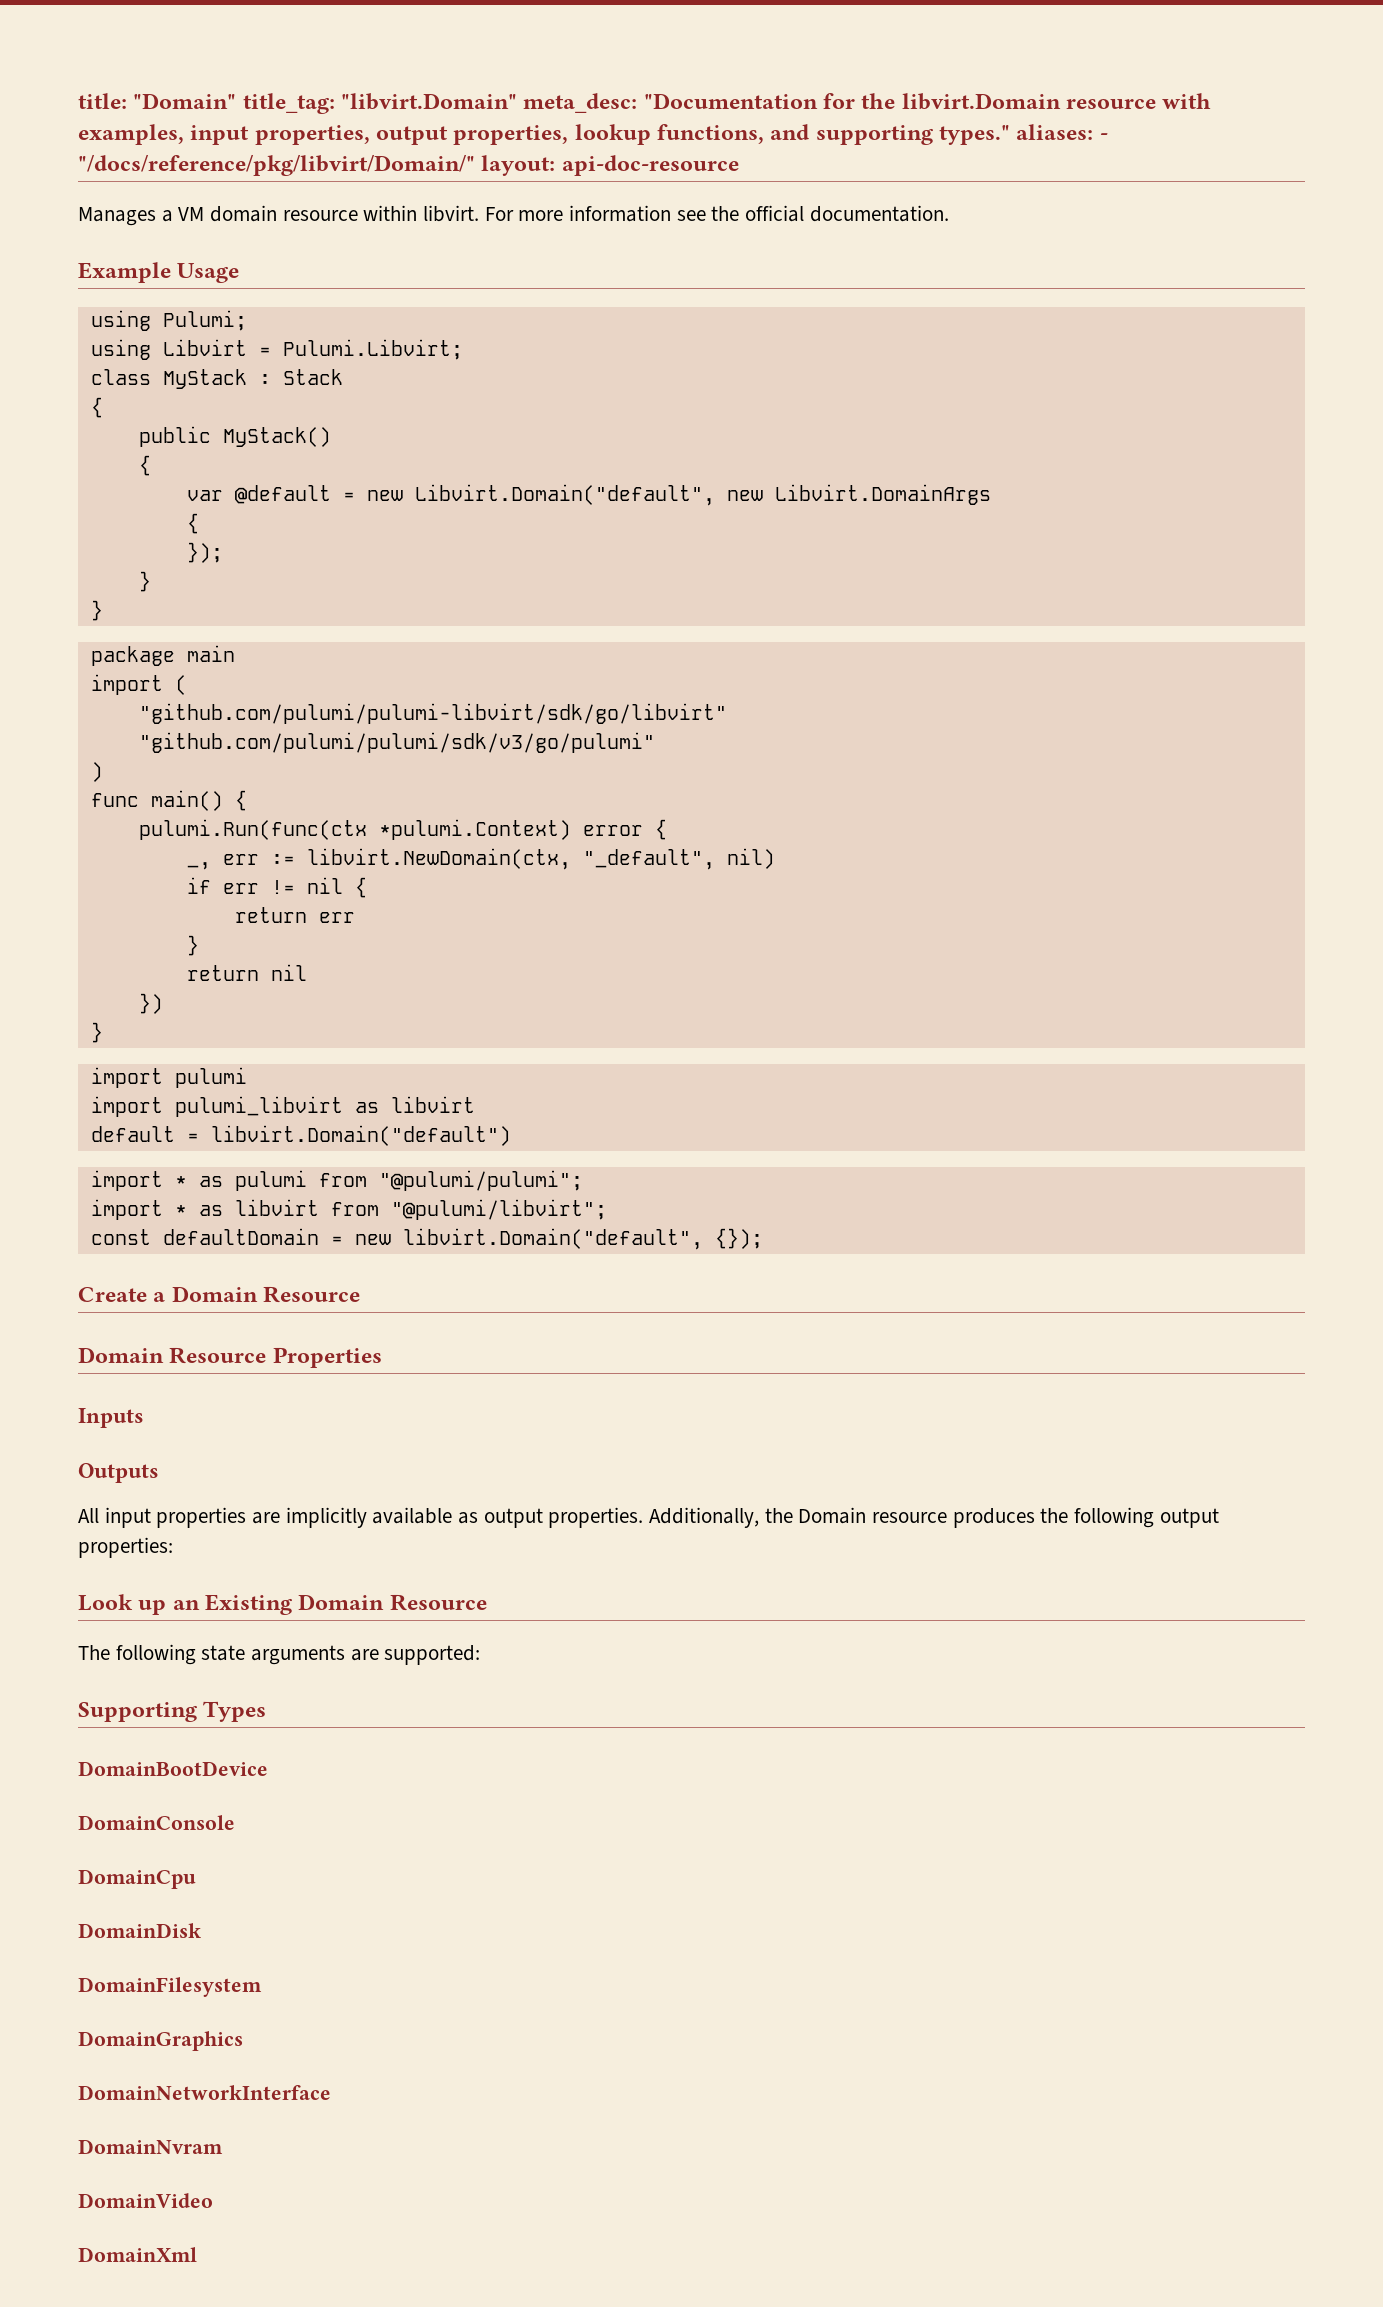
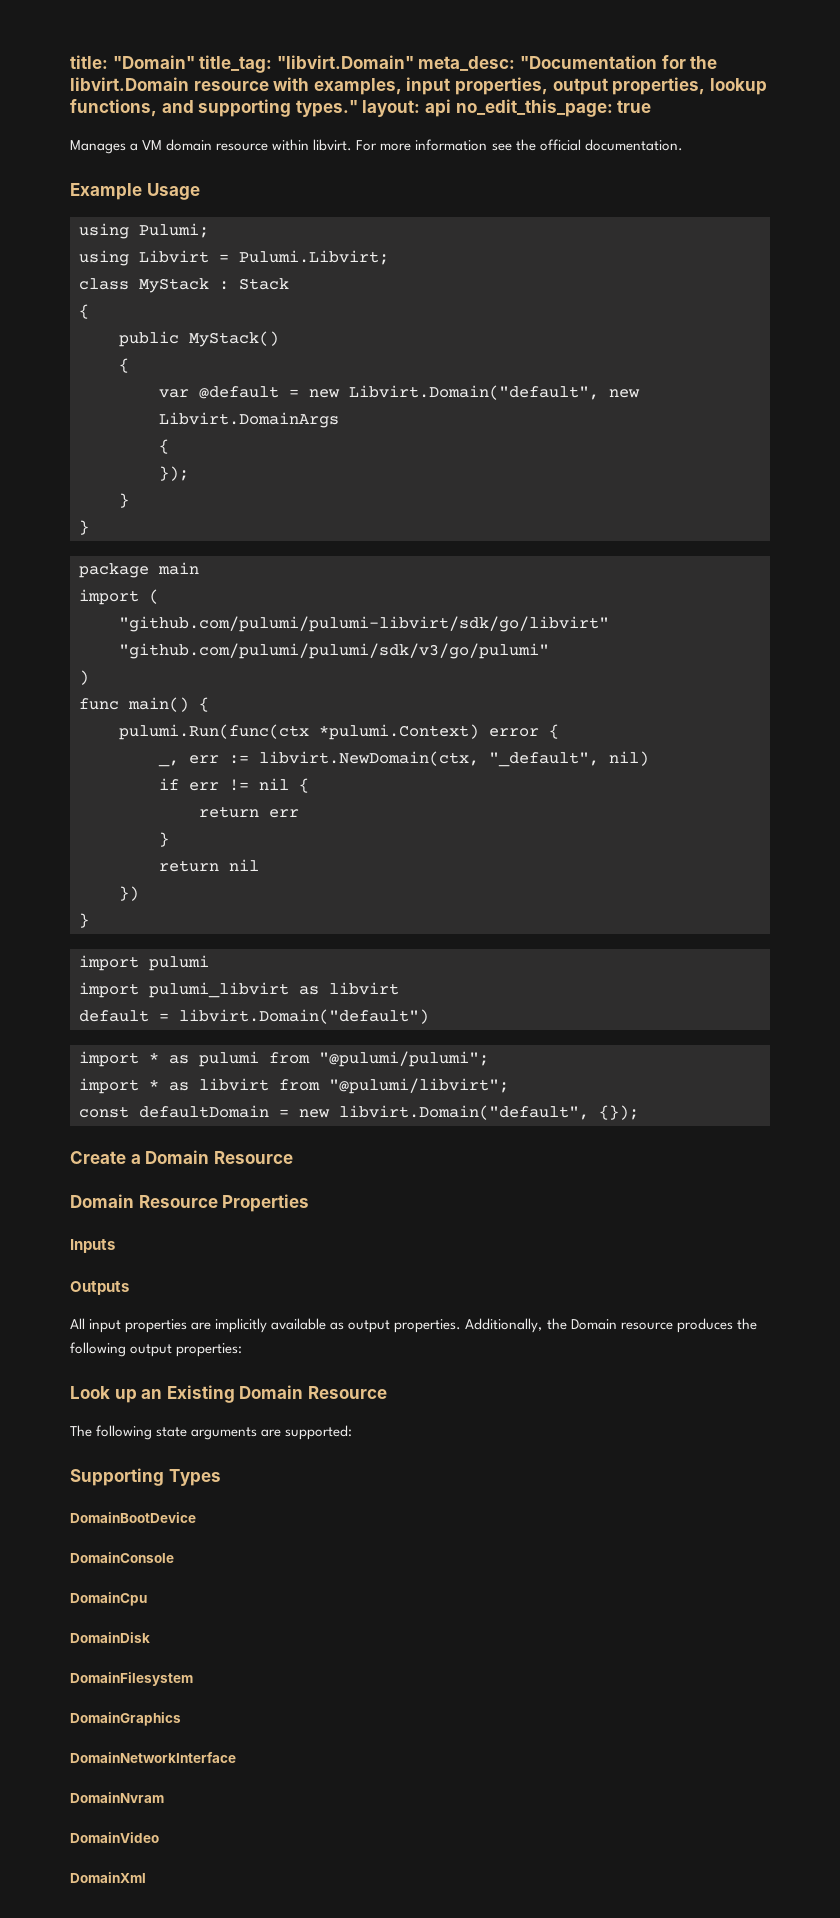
- title: "Domain" title_tag: "libvirt.Domain" meta_desc: "Documentation for the libvirt.Domain resource with examples, input properties, output properties, lookup functions, and supporting types." aliases: - "/docs/reference/pkg/libvirt/Domain/" layout: api-doc-resource
+ title: "Domain" title_tag: "libvirt.Domain" meta_desc: "Documentation for the libvirt.Domain resource with examples, input properties, output properties, lookup functions, and supporting types." layout: api no_edit_this_page: true

